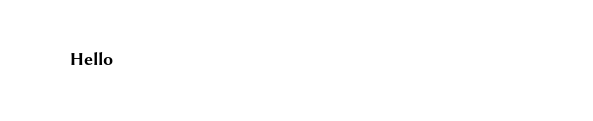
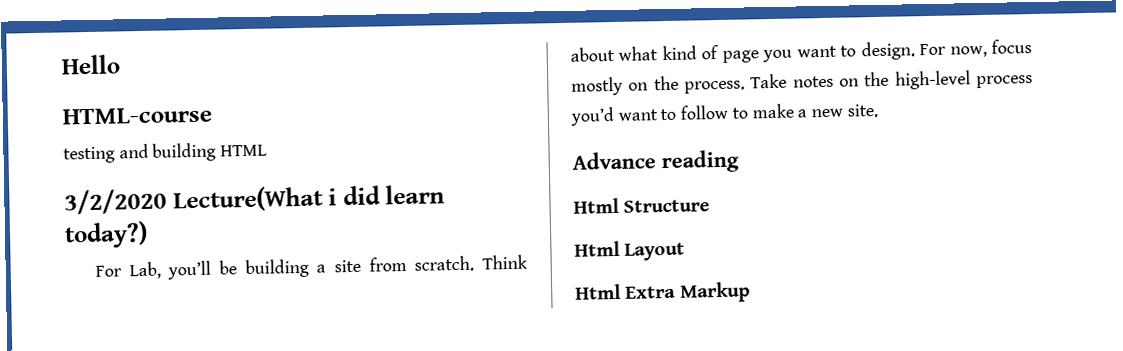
+ HTML-course
+ testing and building HTML
+ 3/2/2020 Lecture(What i did learn today?)
+ For Lab, you’ll be building a site from scratch. Think about what kind of page you want to design. For now, focus mostly on the process. Take notes on the high-level process you’d want to follow to make a new site.
+ Advance reading
+ Html Structure
+ Html Layout
+ Html Extra Markup

